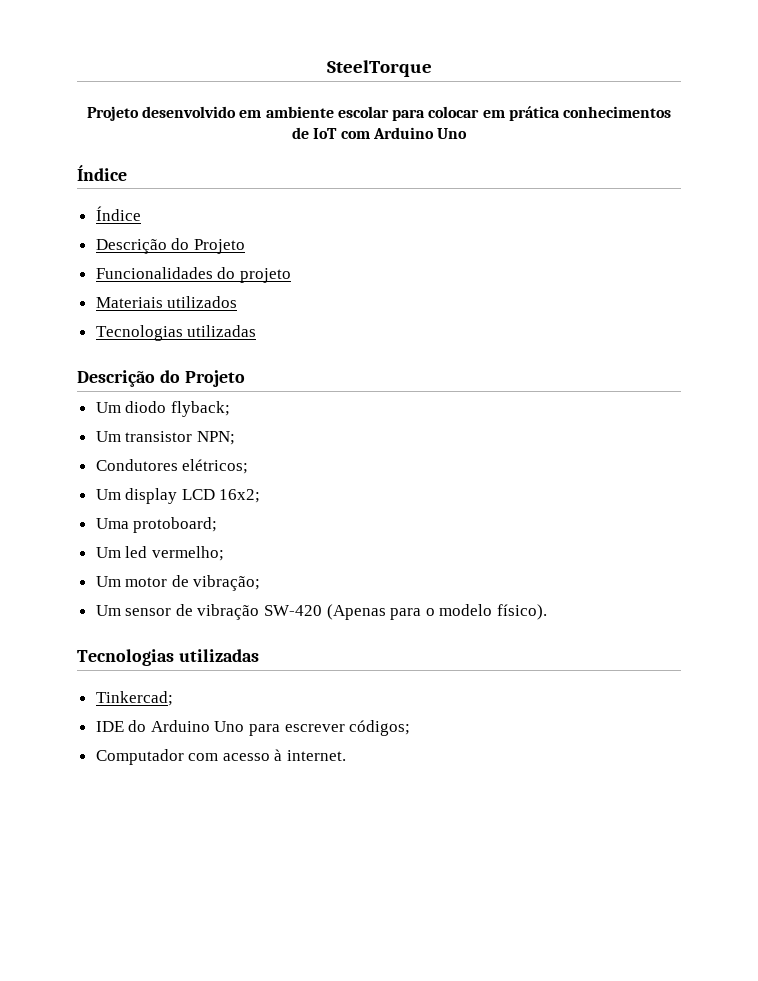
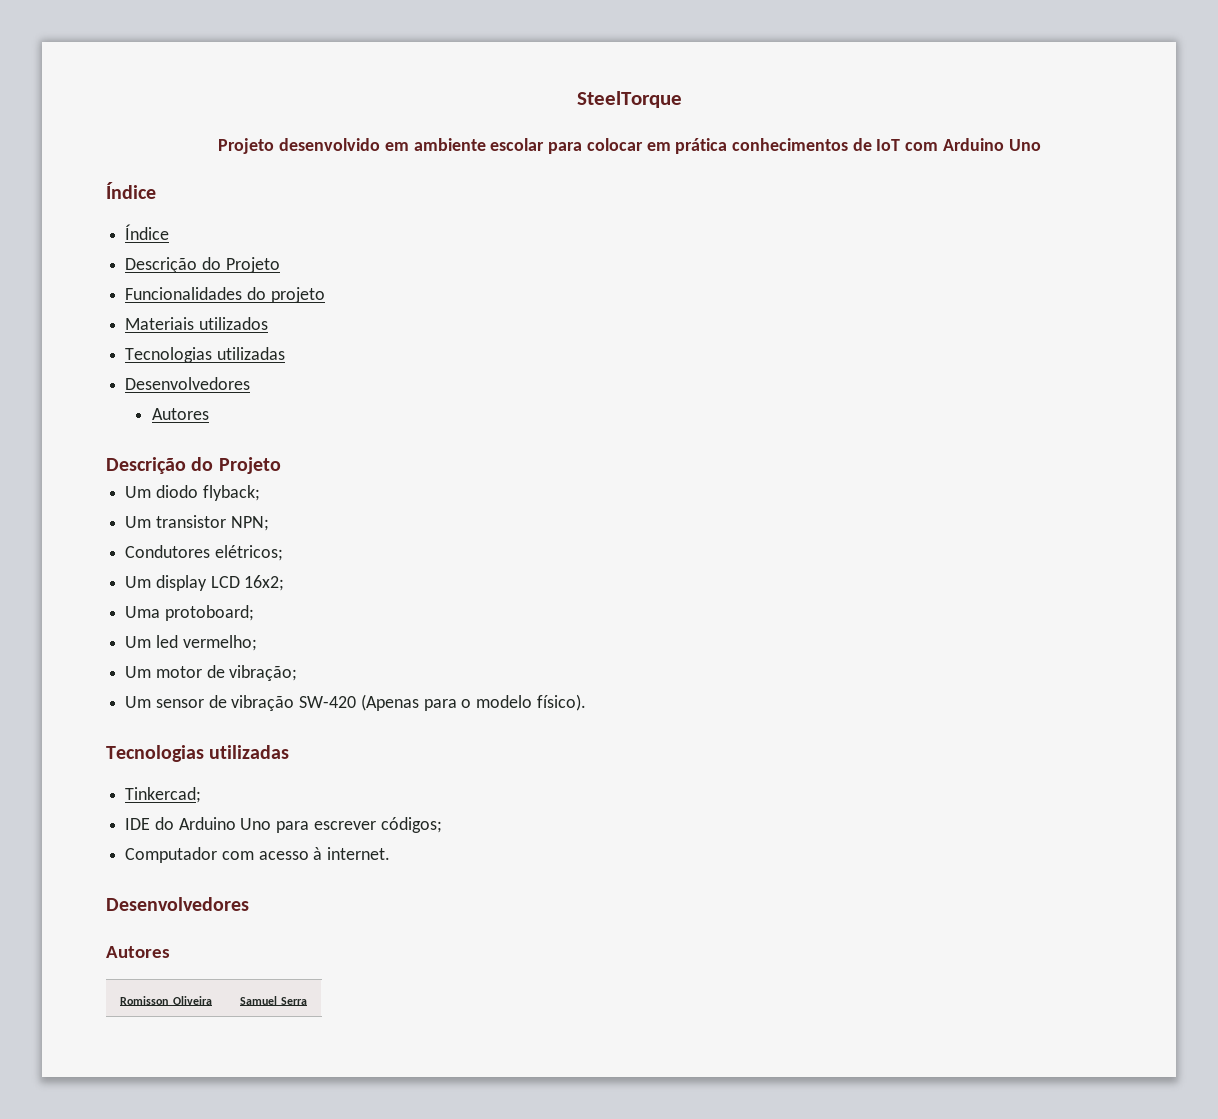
  Materiais utilizados
  Tecnologias utilizadas
+ Desenvolvedores
+ Autores
  Computador com acesso à internet.
+ Desenvolvedores
+ Autores
+ Romisson Oliveira | Samuel Serra

